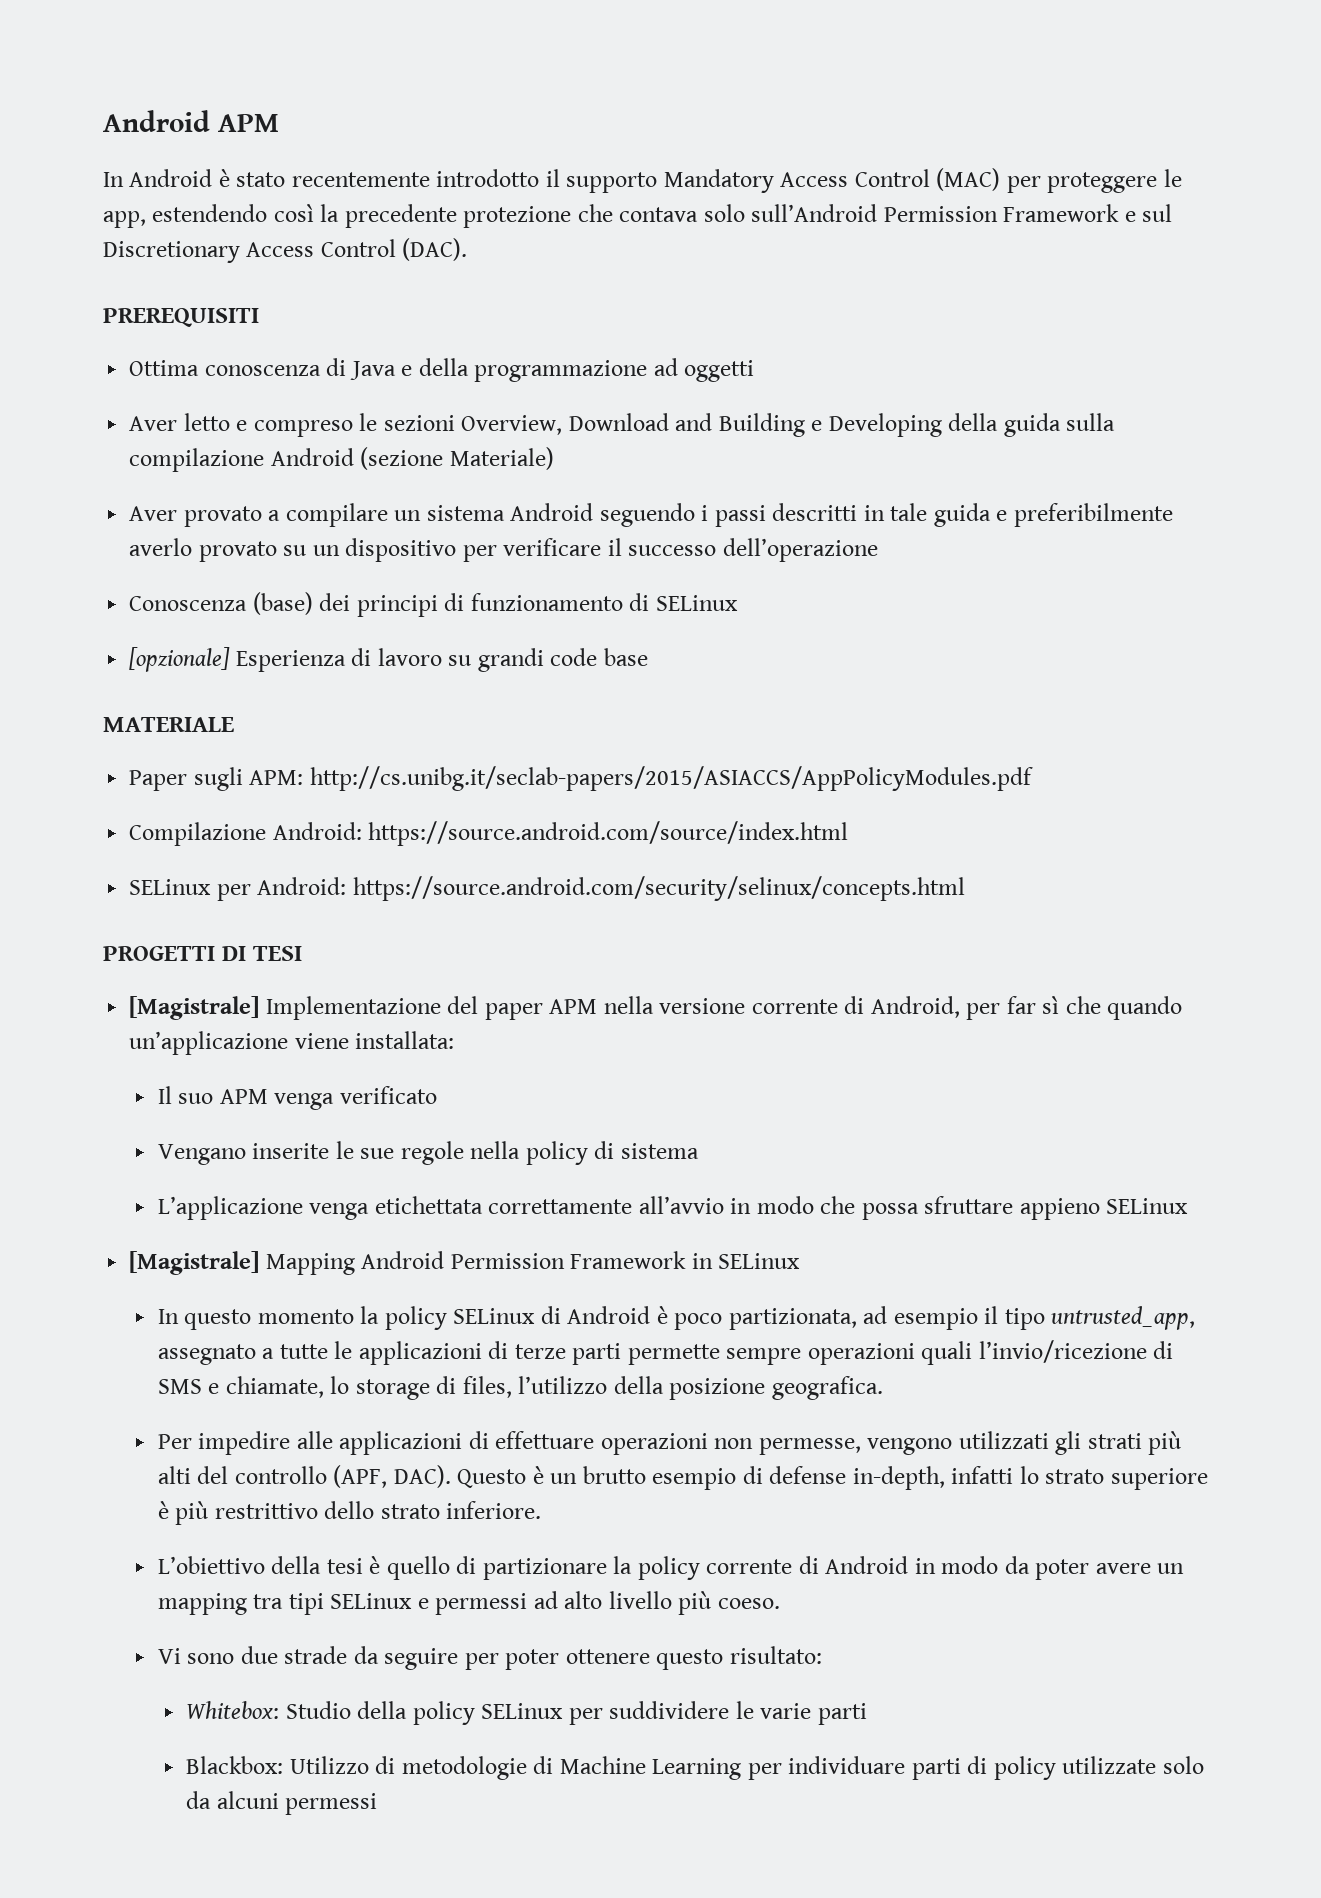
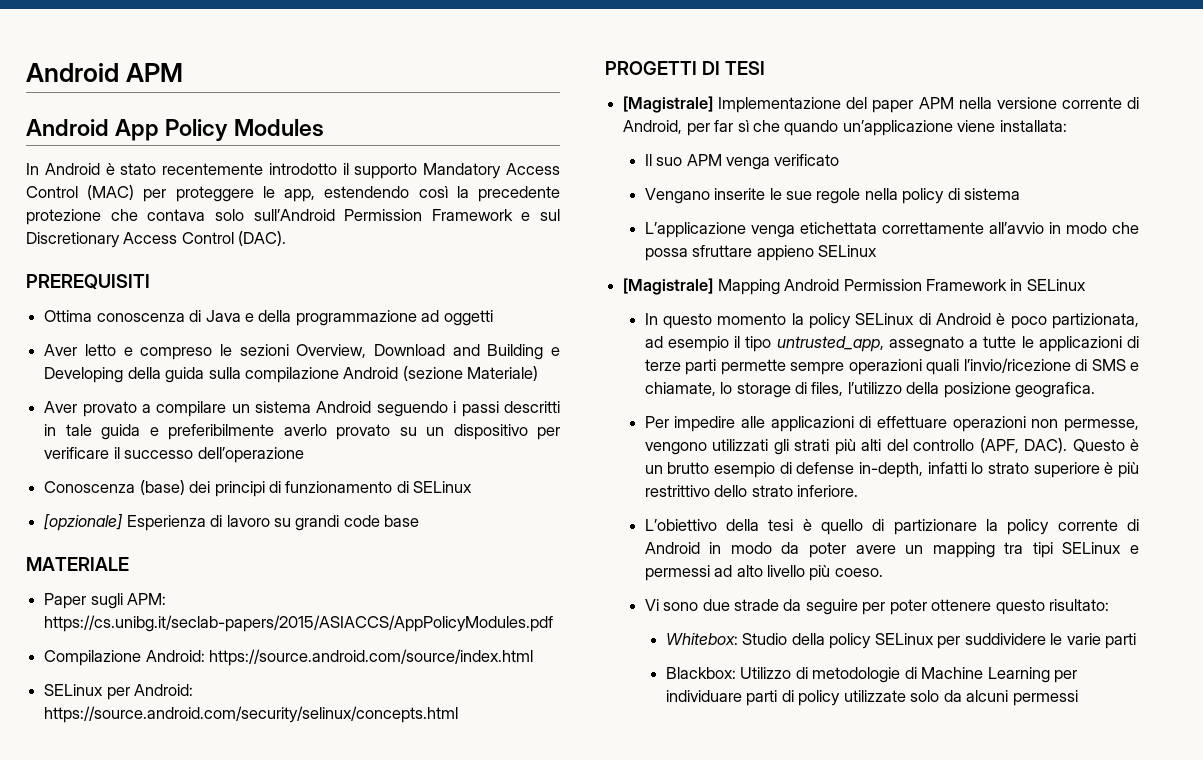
+ Android App Policy Modules
- Paper sugli APM: http://cs.unibg.it/seclab-papers/2015/ASIACCS/AppPolicyModules.pdf
+ Paper sugli APM: https://cs.unibg.it/seclab-papers/2015/ASIACCS/AppPolicyModules.pdf

